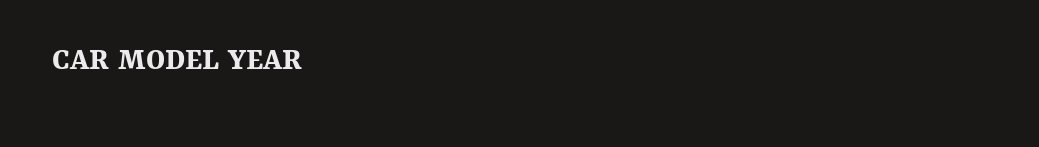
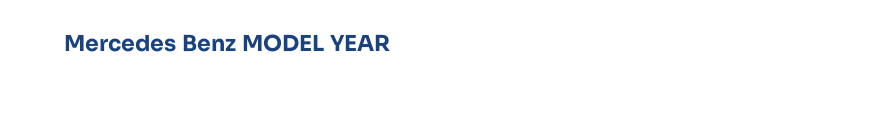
- CAR MODEL YEAR
+ Mercedes Benz MODEL YEAR

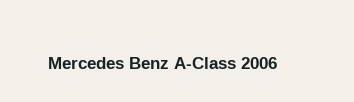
- Mercedes Benz MODEL YEAR
+ Mercedes Benz A-Class 2006

